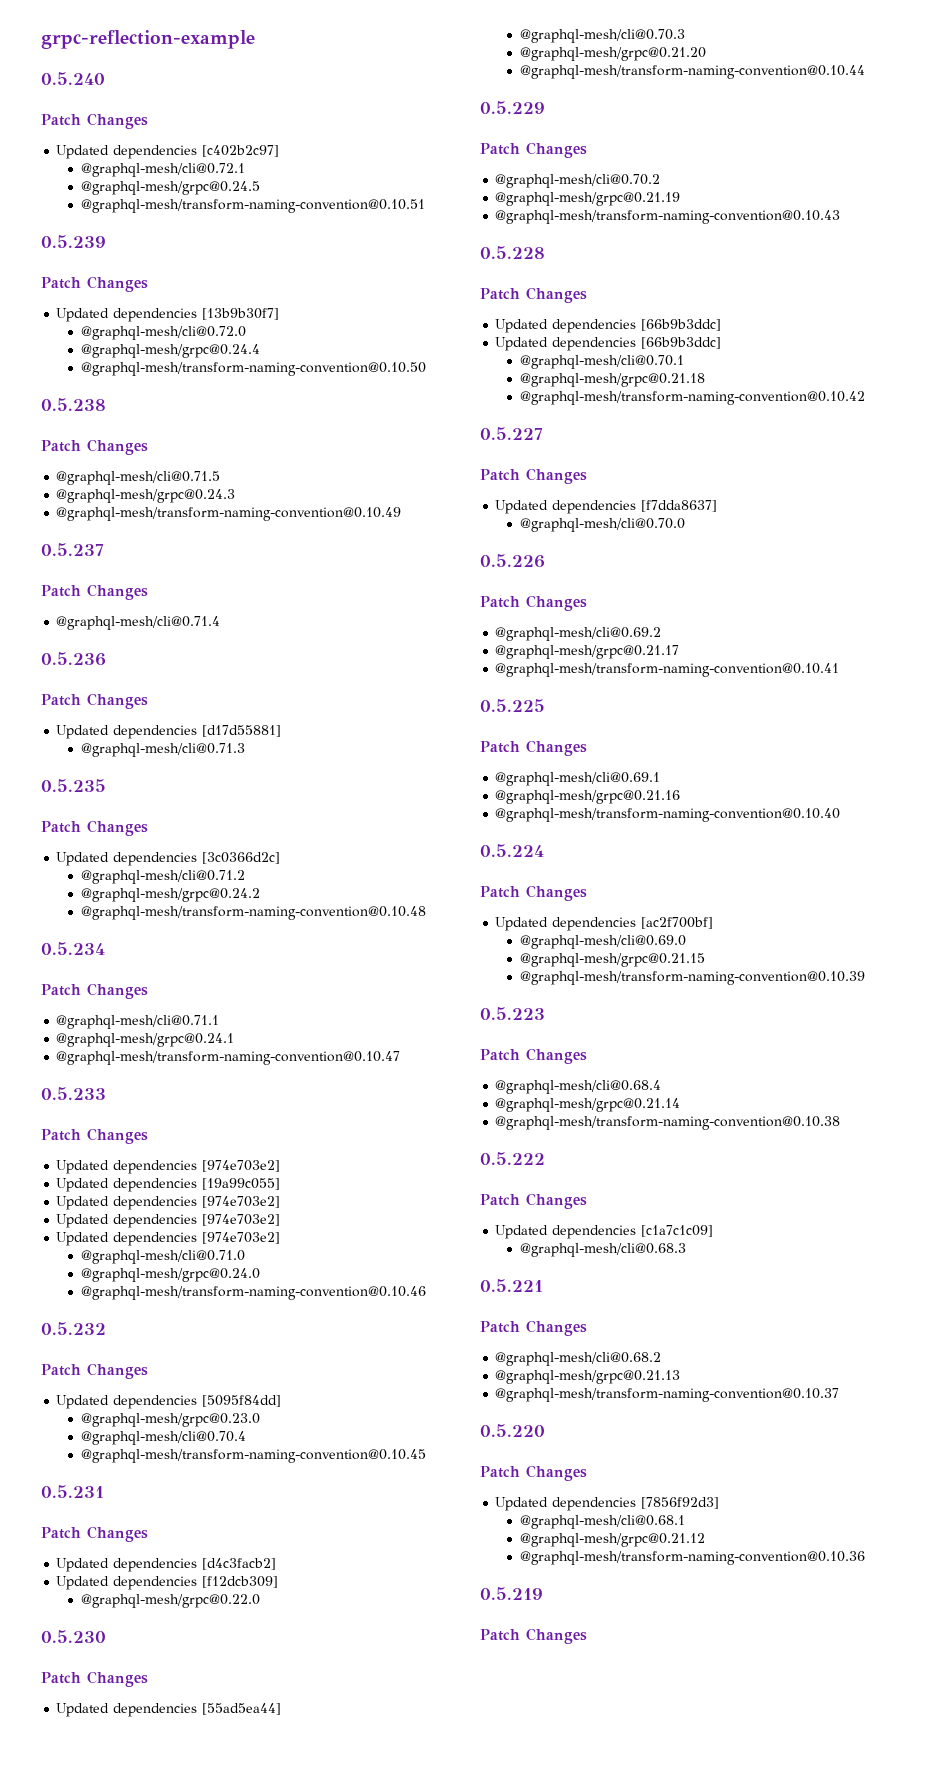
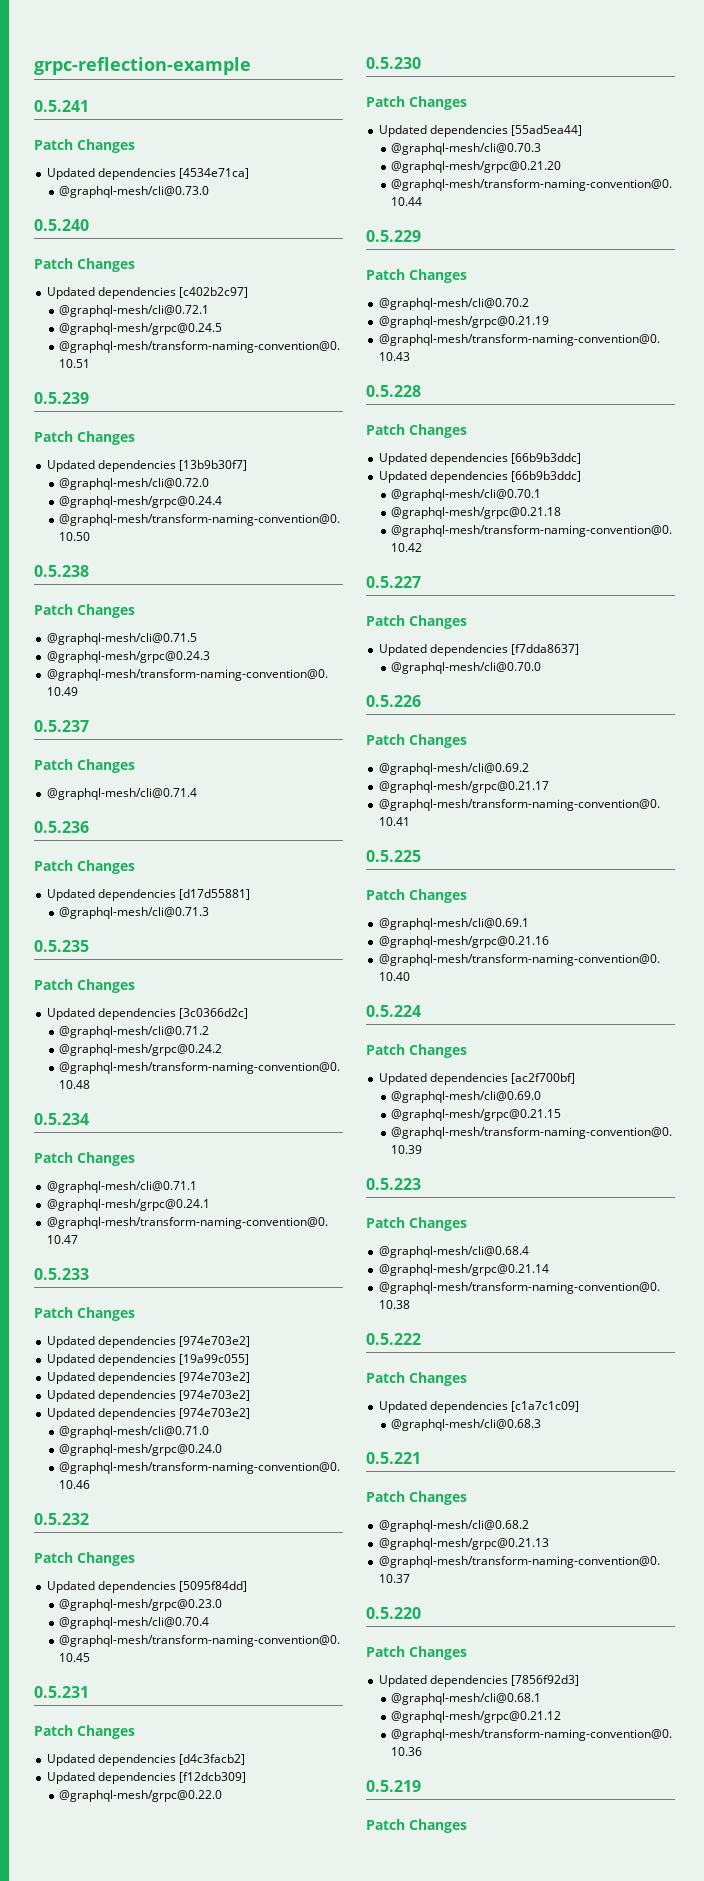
+ 0.5.241
+ Patch Changes
+ Updated dependencies [4534e71ca]
+ @graphql-mesh/cli@0.73.0

